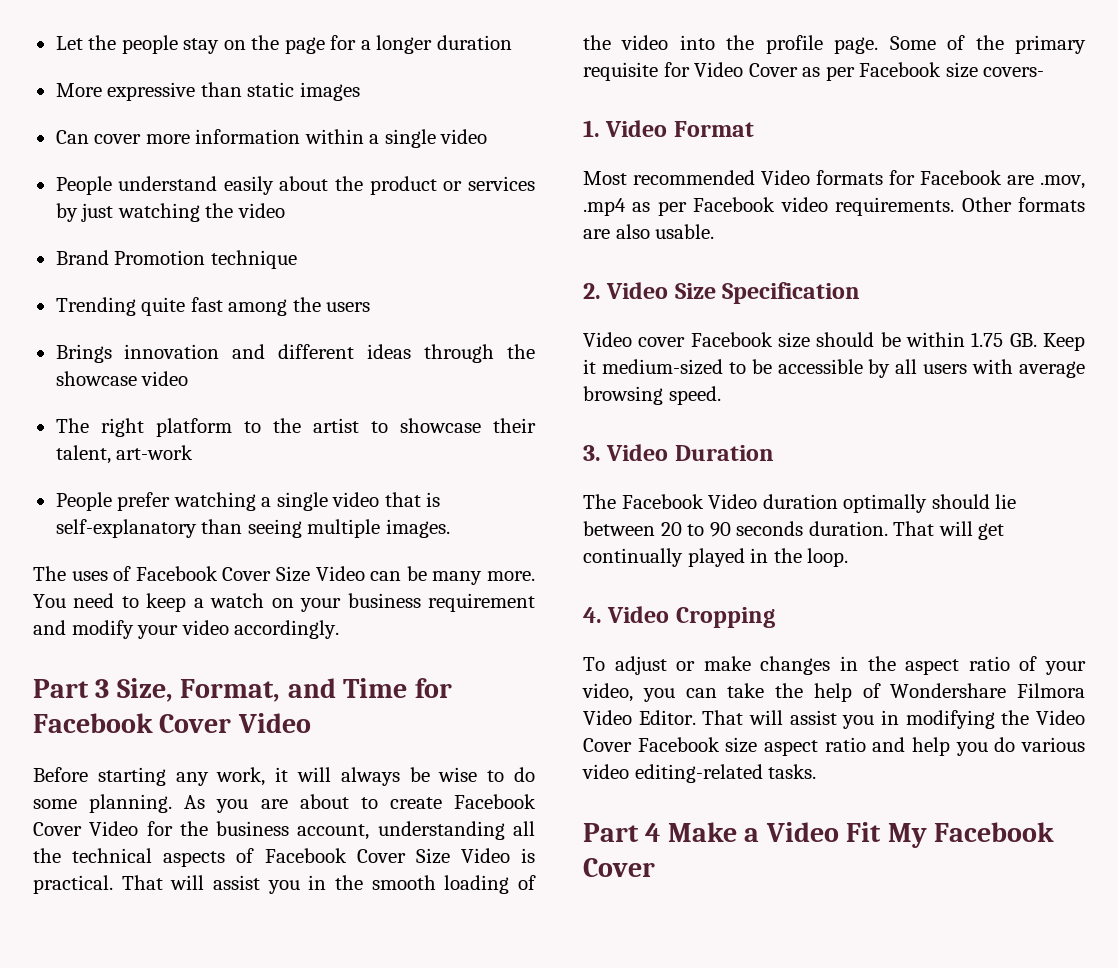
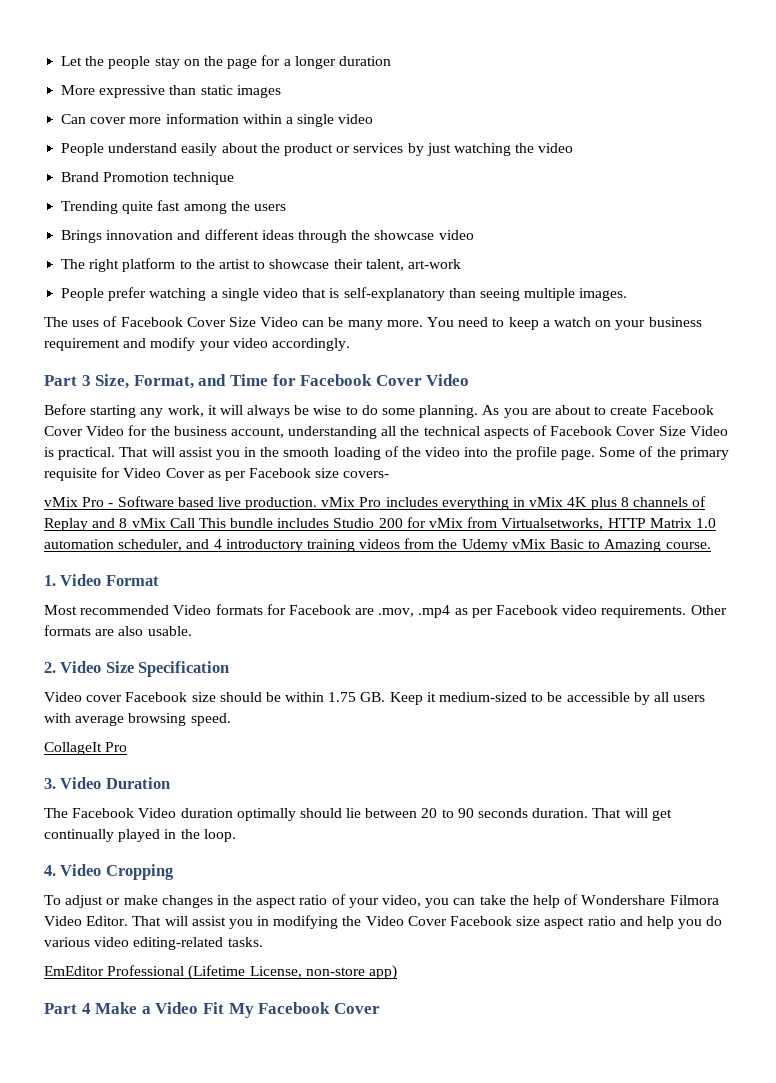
+ vMix Pro - Software based live production. vMix Pro includes everything in vMix 4K plus 8 channels of Replay and 8 vMix Call This bundle includes Studio 200 for vMix from Virtualsetworks, HTTP Matrix 1.0 automation scheduler, and 4 introductory training videos from the Udemy vMix Basic to Amazing course.
+ CollageIt Pro
+ EmEditor Professional (Lifetime License, non-store app)

